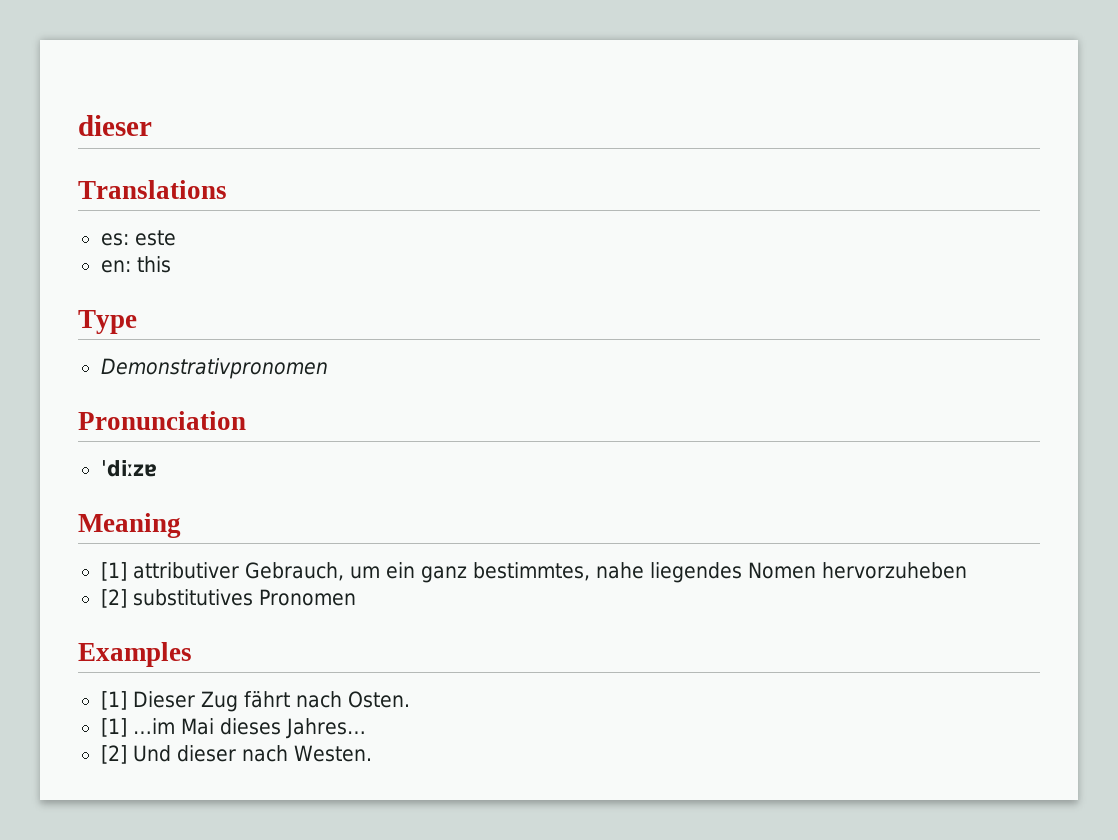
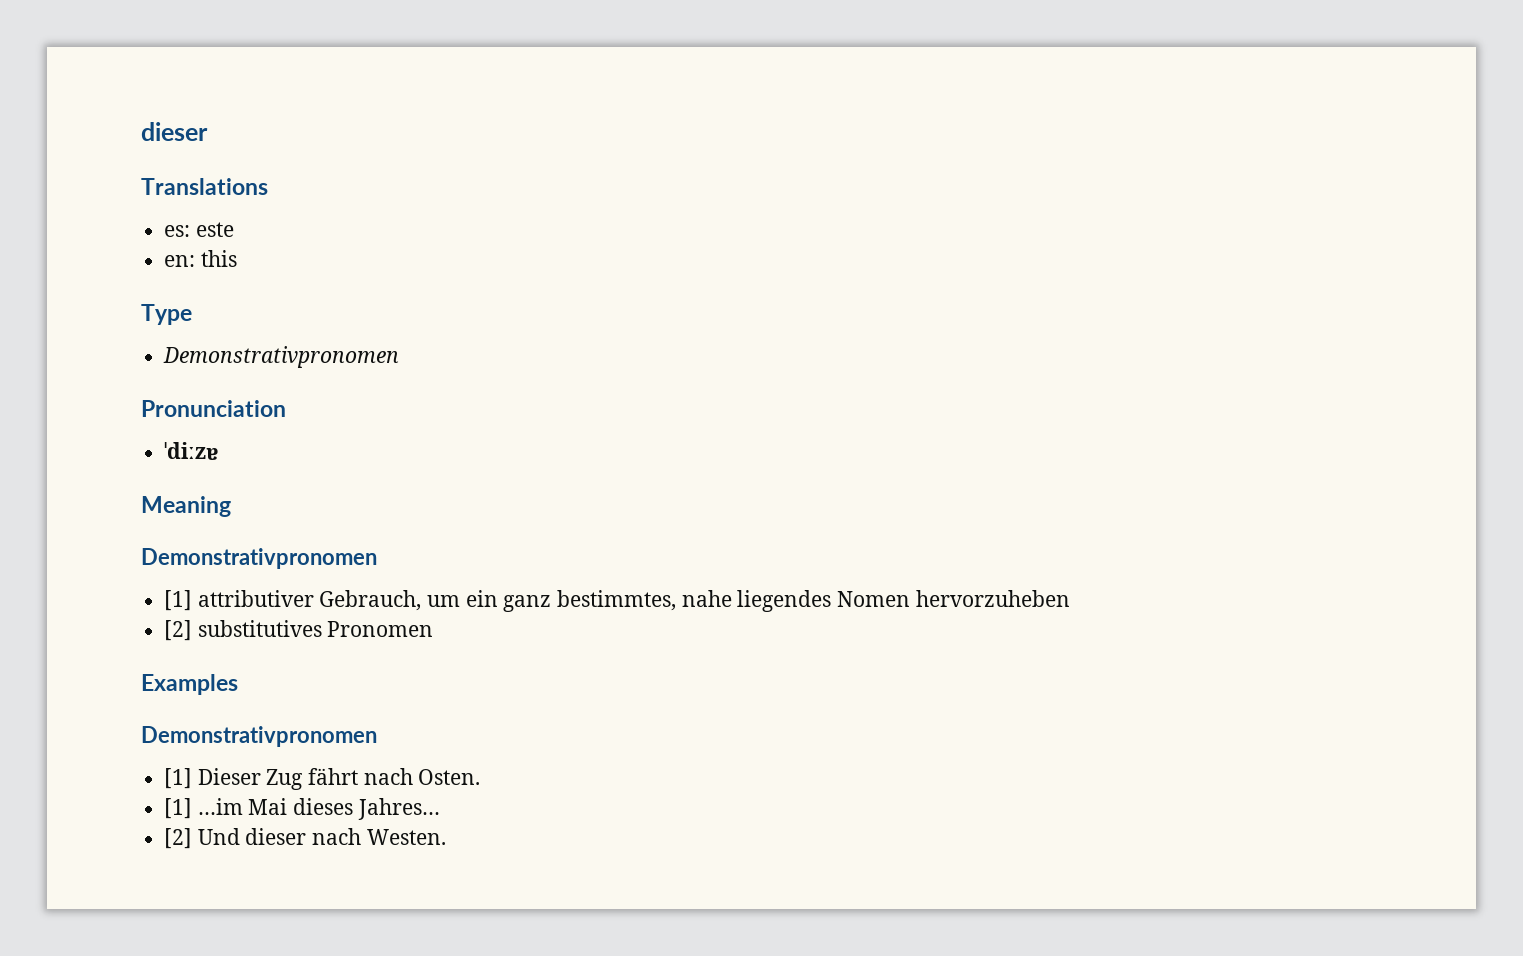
  Meaning
+ Demonstrativpronomen
  Examples
+ Demonstrativpronomen

